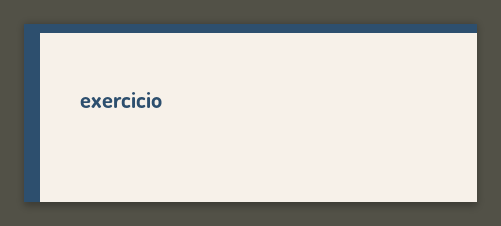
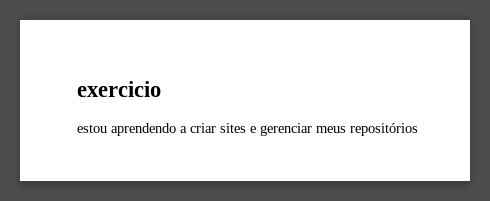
+ estou aprendendo a criar sites e gerenciar meus repositórios

